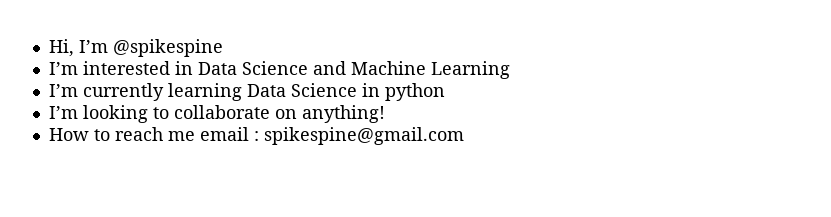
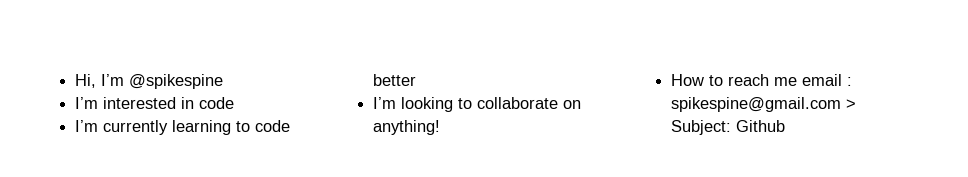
- I’m interested in Data Science and Machine Learning
+ I’m interested in code
- I’m currently learning Data Science in python
+ I’m currently learning to code better
- How to reach me email : spikespine@gmail.com
+ How to reach me email : spikespine@gmail.com > Subject: Github

